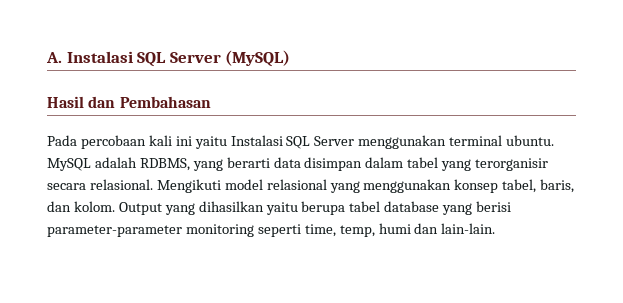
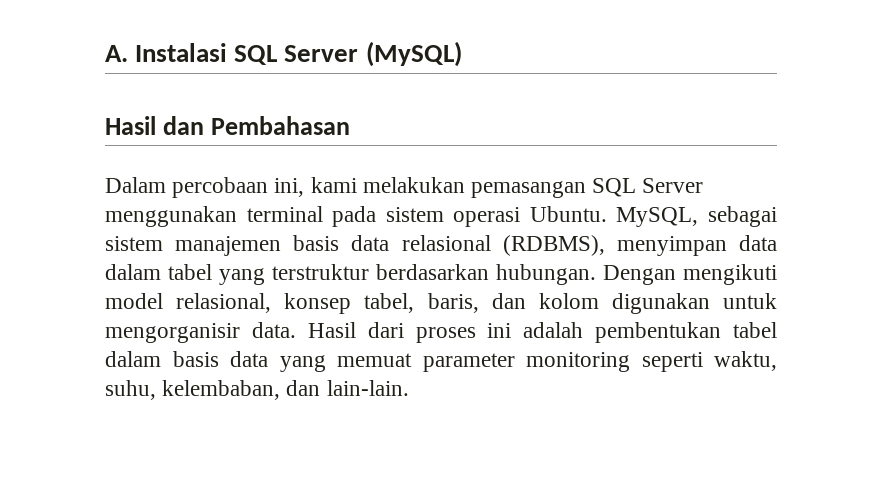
- Pada percobaan kali ini yaitu Instalasi SQL Server menggunakan terminal ubuntu. MySQL adalah RDBMS, yang berarti data disimpan dalam tabel yang terorganisir secara relasional. Mengikuti model relasional yang menggunakan konsep tabel, baris, dan kolom. Output yang dihasilkan yaitu berupa tabel database yang berisi parameter-parameter monitoring seperti time, temp, humi dan lain-lain.
+ Dalam percobaan ini, kami melakukan pemasangan SQL Server menggunakan terminal pada sistem operasi Ubuntu. MySQL, sebagai sistem manajemen basis data relasional (RDBMS), menyimpan data dalam tabel yang terstruktur berdasarkan hubungan. Dengan mengikuti model relasional, konsep tabel, baris, dan kolom digunakan untuk mengorganisir data. Hasil dari proses ini adalah pembentukan tabel dalam basis data yang memuat parameter monitoring seperti waktu, suhu, kelembaban, dan lain-lain.

